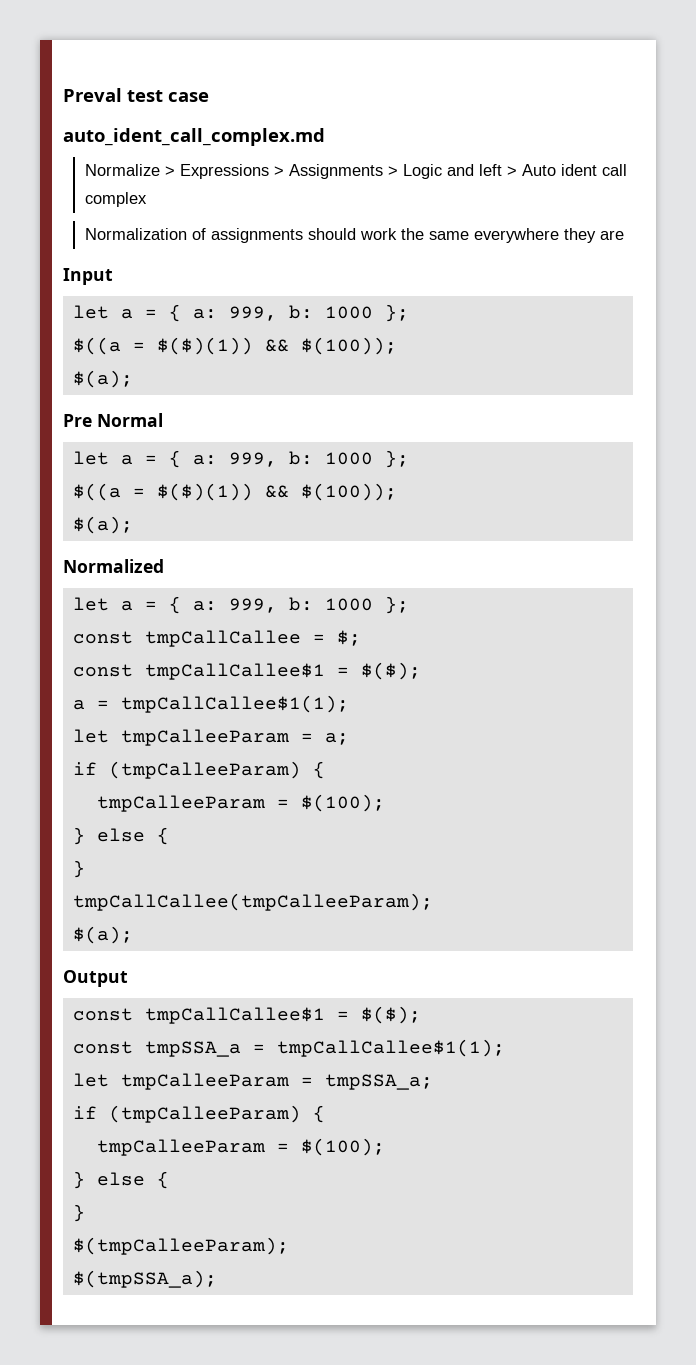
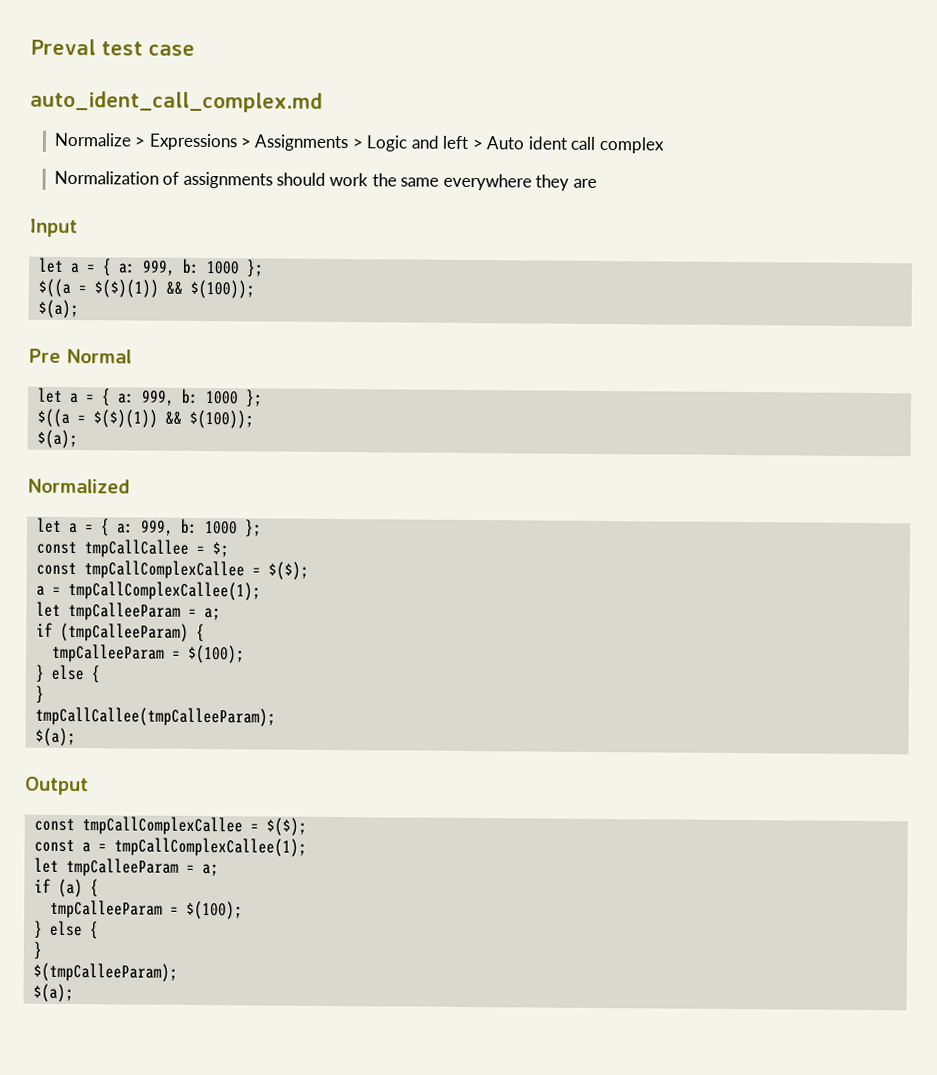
  const tmpCallCallee = $;
- const tmpCallCallee$1 = $($);
- a = tmpCallCallee$1(1);
+ const tmpCallComplexCallee = $($);
+ a = tmpCallComplexCallee(1);
  Output
- const tmpCallCallee$1 = $($);
+ const tmpCallComplexCallee = $($);
- const tmpSSA_a = tmpCallCallee$1(1);
- let tmpCalleeParam = tmpSSA_a;
- if (tmpCalleeParam) {
+ const a = tmpCallComplexCallee(1);
+ let tmpCalleeParam = a;
+ if (a) {
  $(tmpCalleeParam);
- $(tmpSSA_a);
+ $(a);

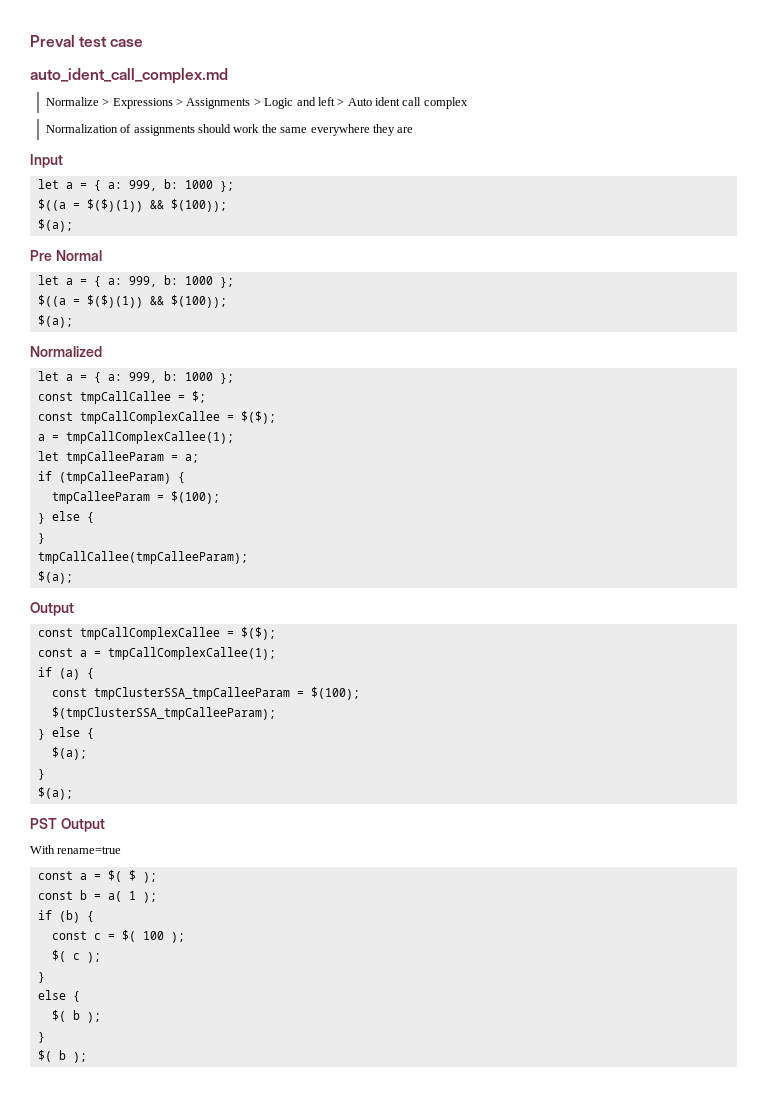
  const a = tmpCallComplexCallee(1);
- let tmpCalleeParam = a;
  if (a) {
- tmpCalleeParam = $(100);
+ const tmpClusterSSA_tmpCalleeParam = $(100);
+ $(tmpClusterSSA_tmpCalleeParam);
  } else {
+ $(a);
  }
- $(tmpCalleeParam);
  $(a);
+ PST Output
+ With rename=true
+ const a = $( $ );
+ const b = a( 1 );
+ if (b) {
+ const c = $( 100 );
+ $( c );
+ }
+ else {
+ $( b );
+ }
+ $( b );

